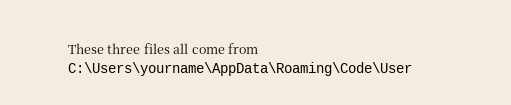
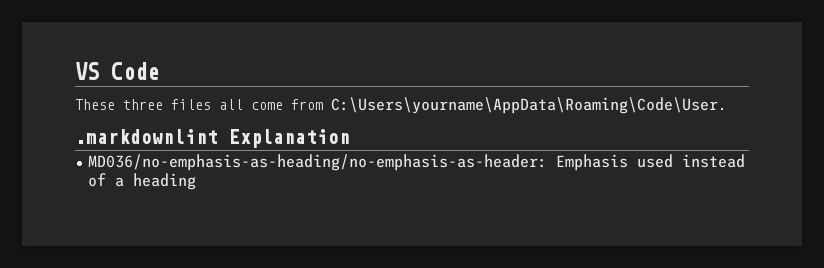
+ VS Code
- These three files all come from C:\Users\yourname\AppData\Roaming\Code\User
+ These three files all come from C:\Users\yourname\AppData\Roaming\Code\User.
+ .markdownlint Explanation
+ MD036/no-emphasis-as-heading/no-emphasis-as-header: Emphasis used instead of a heading

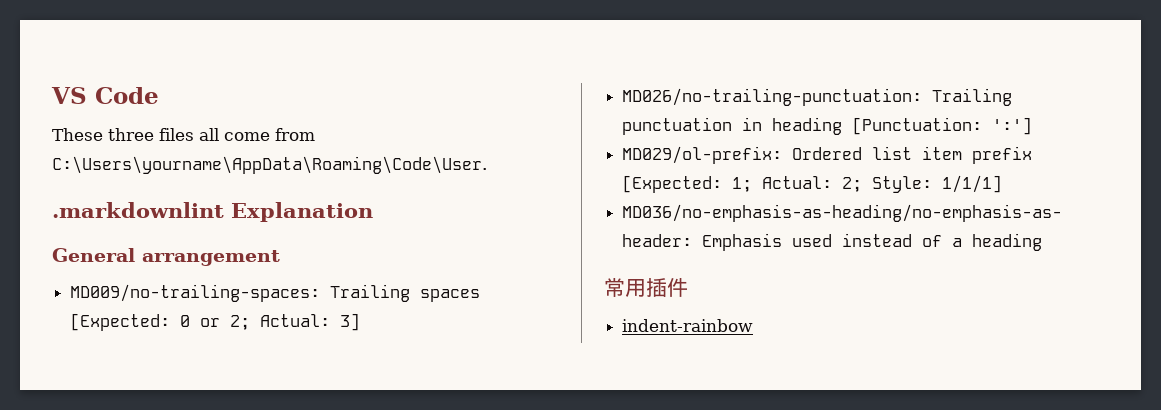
+ General arrangement
+ MD009/no-trailing-spaces: Trailing spaces [Expected: 0 or 2; Actual: 3]
+ MD026/no-trailing-punctuation: Trailing punctuation in heading [Punctuation: ':']
+ MD029/ol-prefix: Ordered list item prefix [Expected: 1; Actual: 2; Style: 1/1/1]
+ 常用插件
+ indent-rainbow

